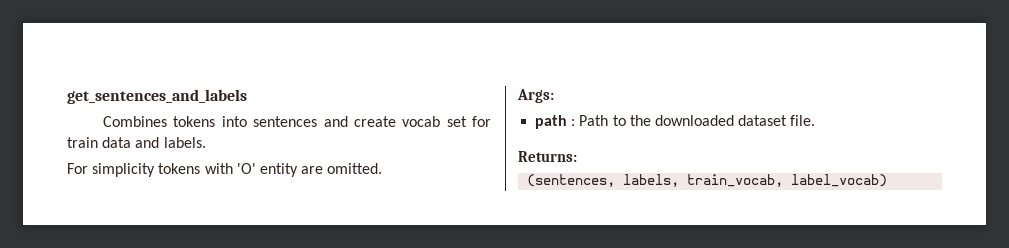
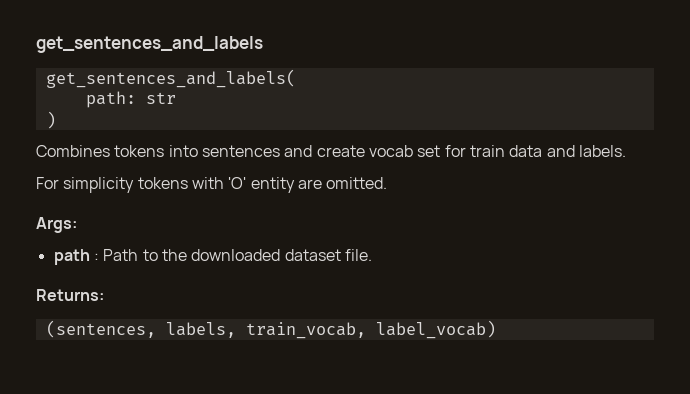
+ get_sentences_and_labels(
+ path: str
+ )

